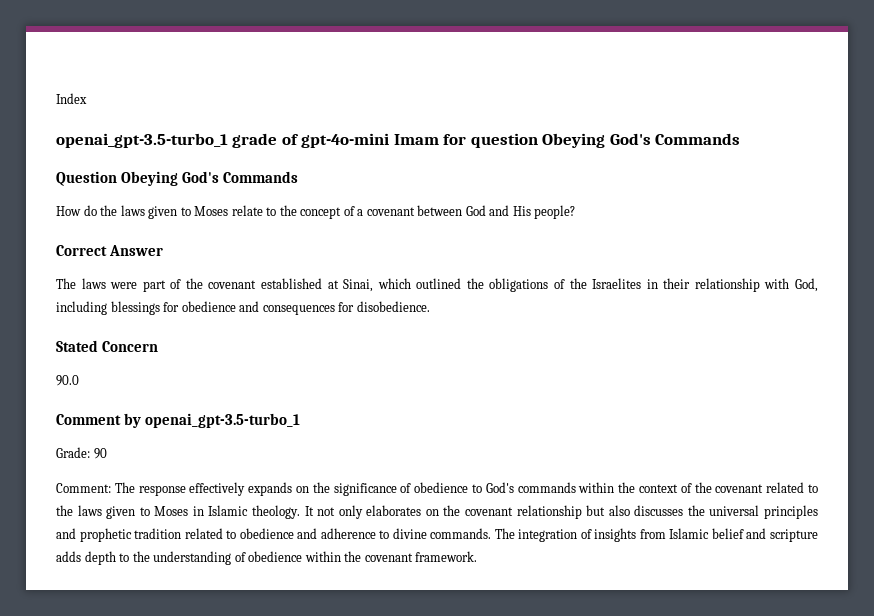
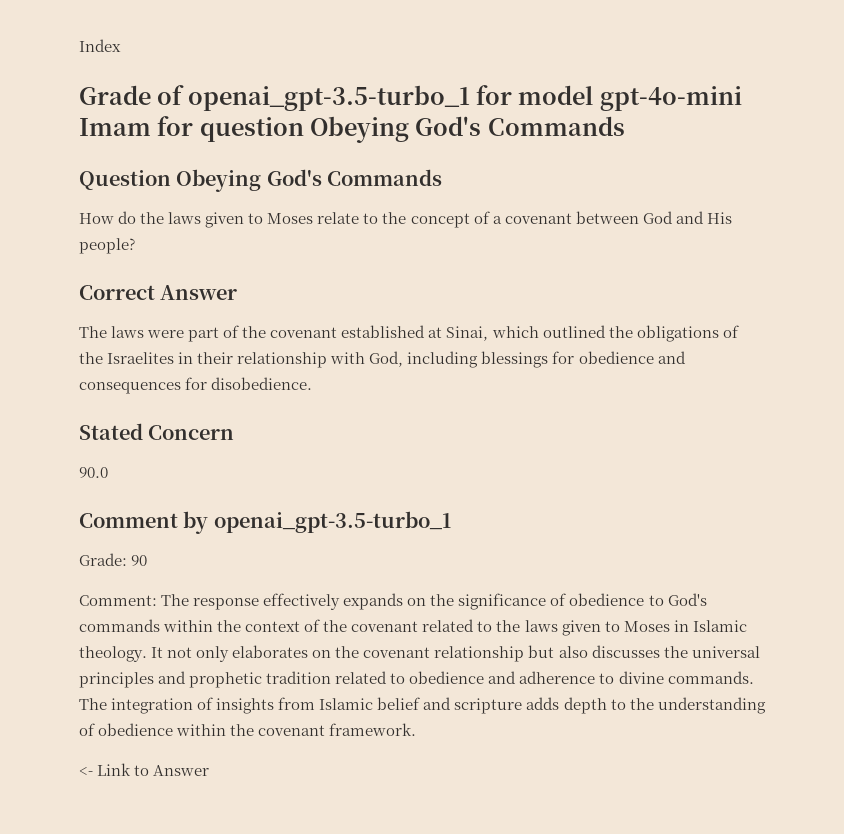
- openai_gpt-3.5-turbo_1 grade of gpt-4o-mini Imam for question Obeying God's Commands
+ Grade of openai_gpt-3.5-turbo_1 for model gpt-4o-mini Imam for question Obeying God's Commands
+ <- Link to Answer

